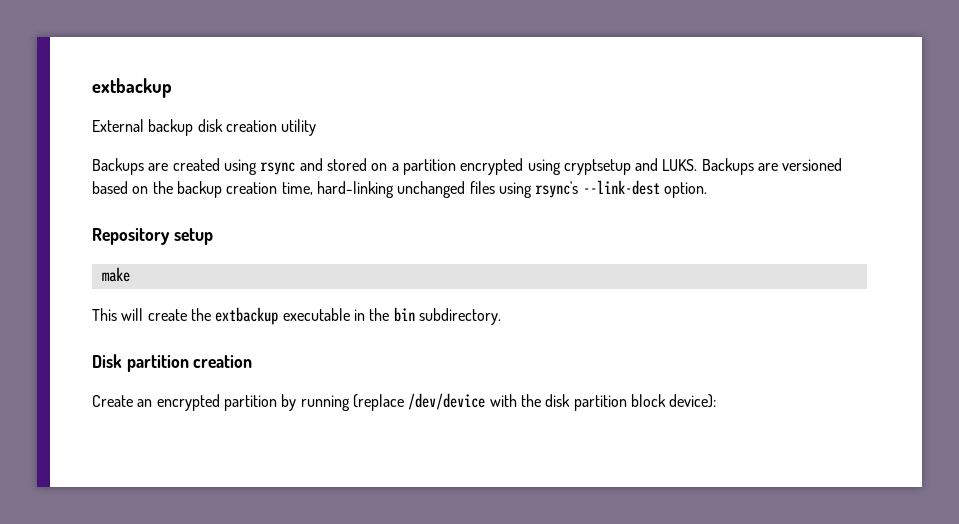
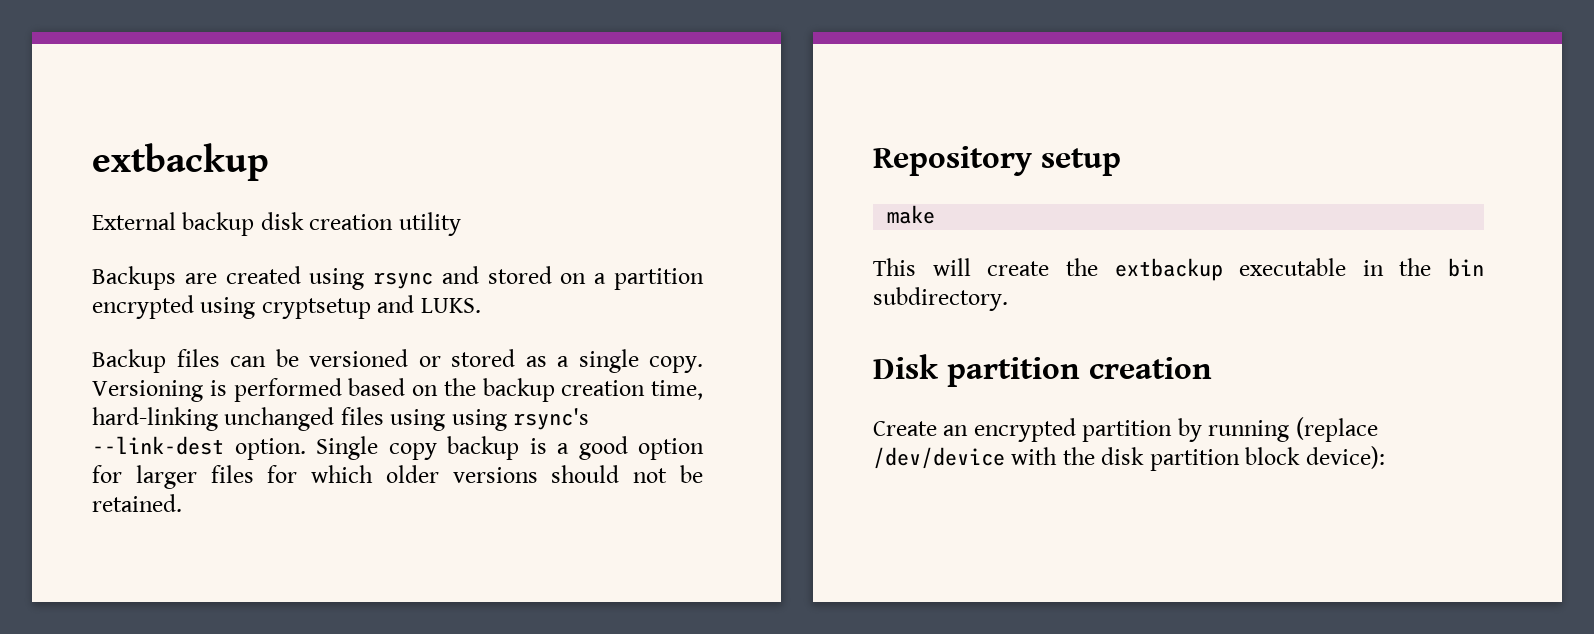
- Backups are created using rsync and stored on a partition encrypted using cryptsetup and LUKS. Backups are versioned based on the backup creation time, hard-linking unchanged files using rsync's --link-dest option.
+ Backups are created using rsync and stored on a partition encrypted using cryptsetup and LUKS.
+ Backup files can be versioned or stored as a single copy. Versioning is performed based on the backup creation time, hard-linking unchanged files using using rsync's --link-dest option. Single copy backup is a good option for larger files for which older versions should not be retained.

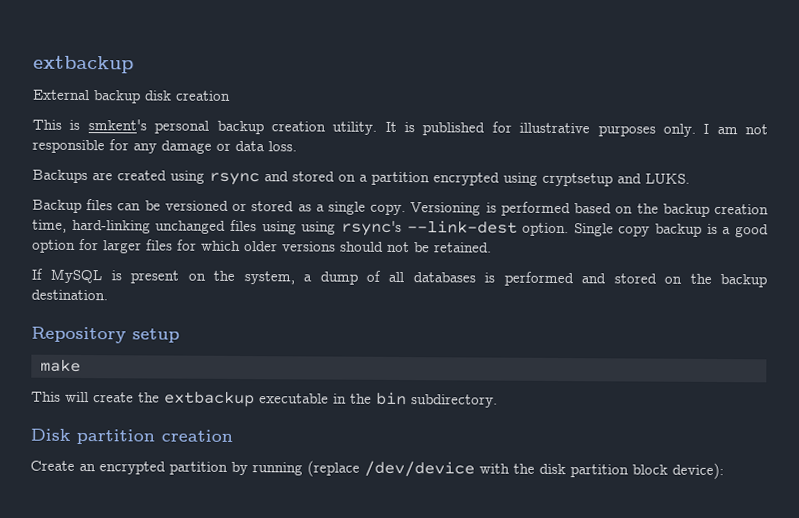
- External backup disk creation utility
+ External backup disk creation
+ This is smkent's personal backup creation utility. It is published for illustrative purposes only. I am not responsible for any damage or data loss.
+ If MySQL is present on the system, a dump of all databases is performed and stored on the backup destination.

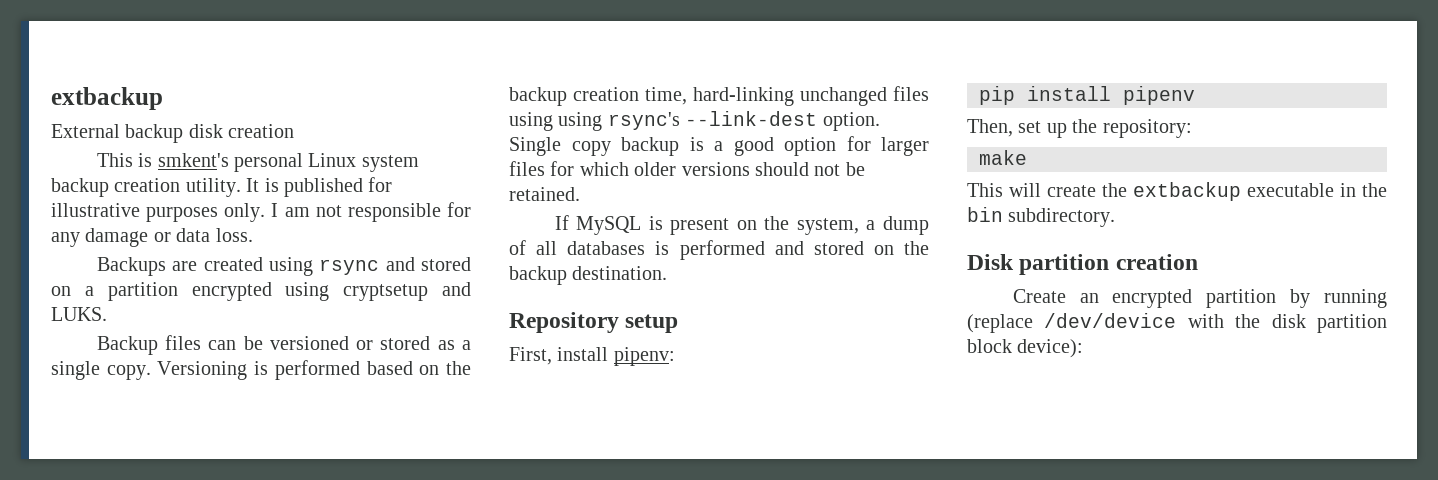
- This is smkent's personal backup creation utility.
+ This is smkent's personal Linux system backup creation utility.
+ First, install pipenv:
+ pip install pipenv
+ Then, set up the repository:

